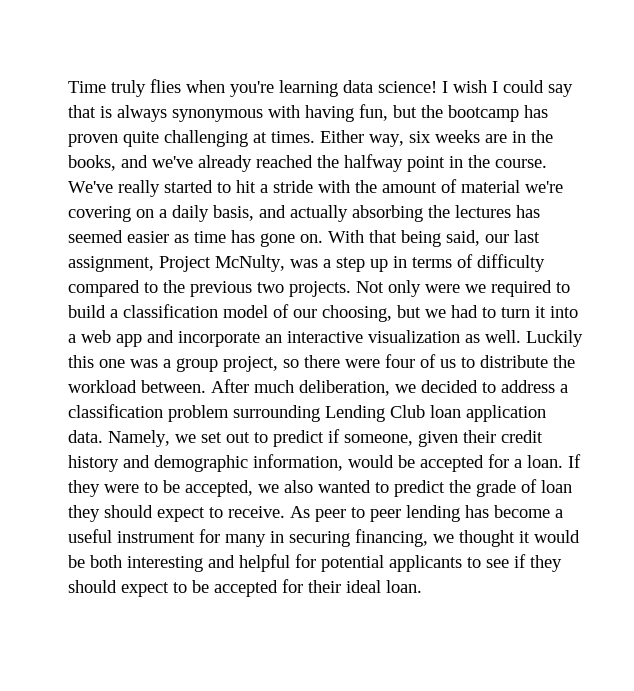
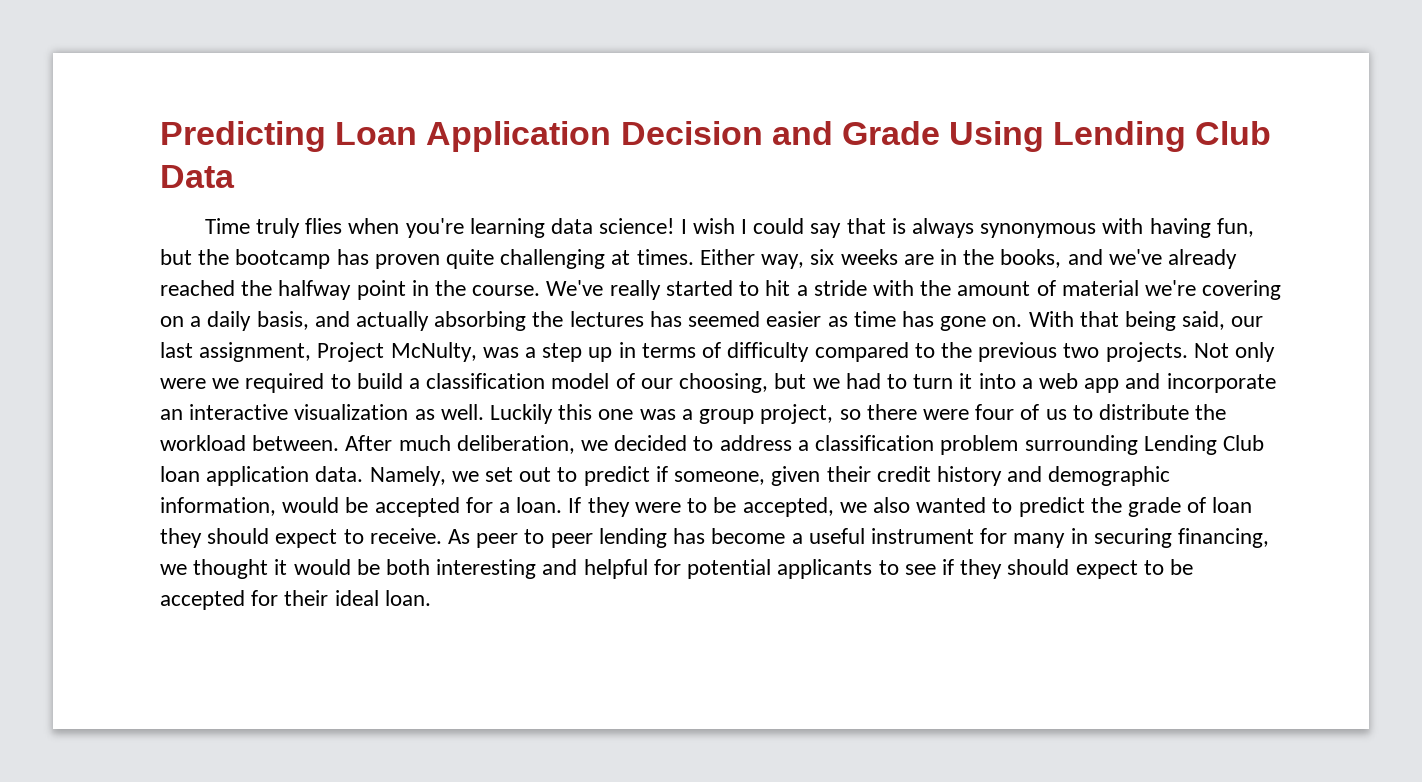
+ Predicting Loan Application Decision and Grade Using Lending Club Data

